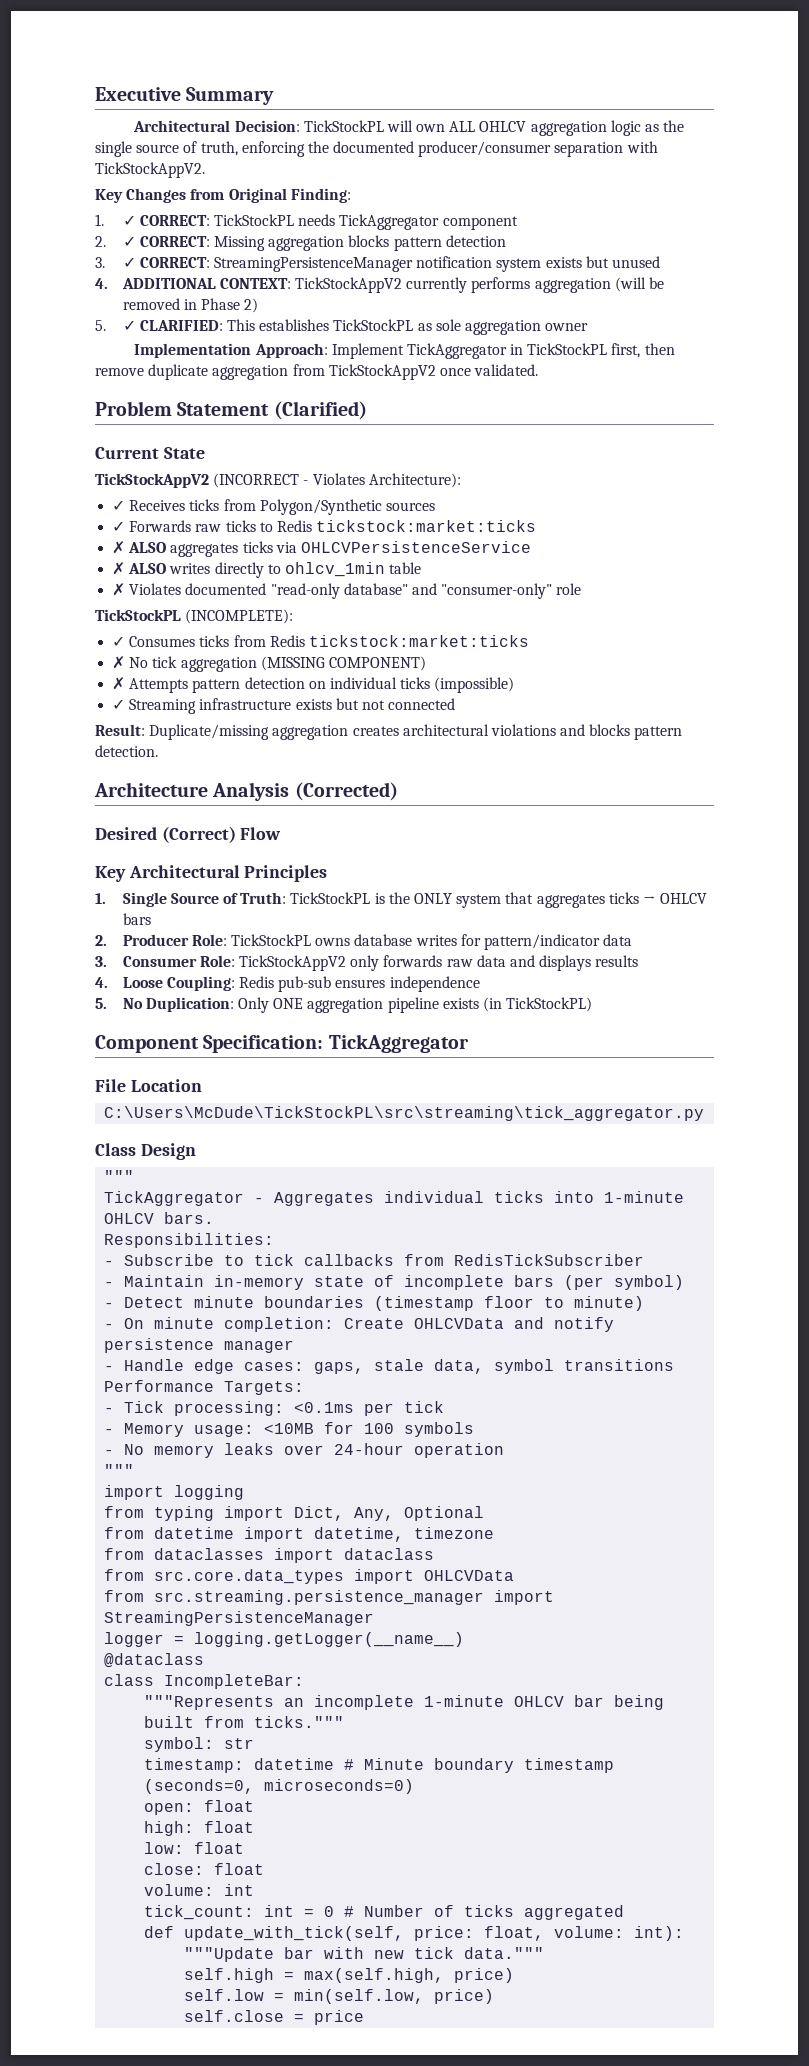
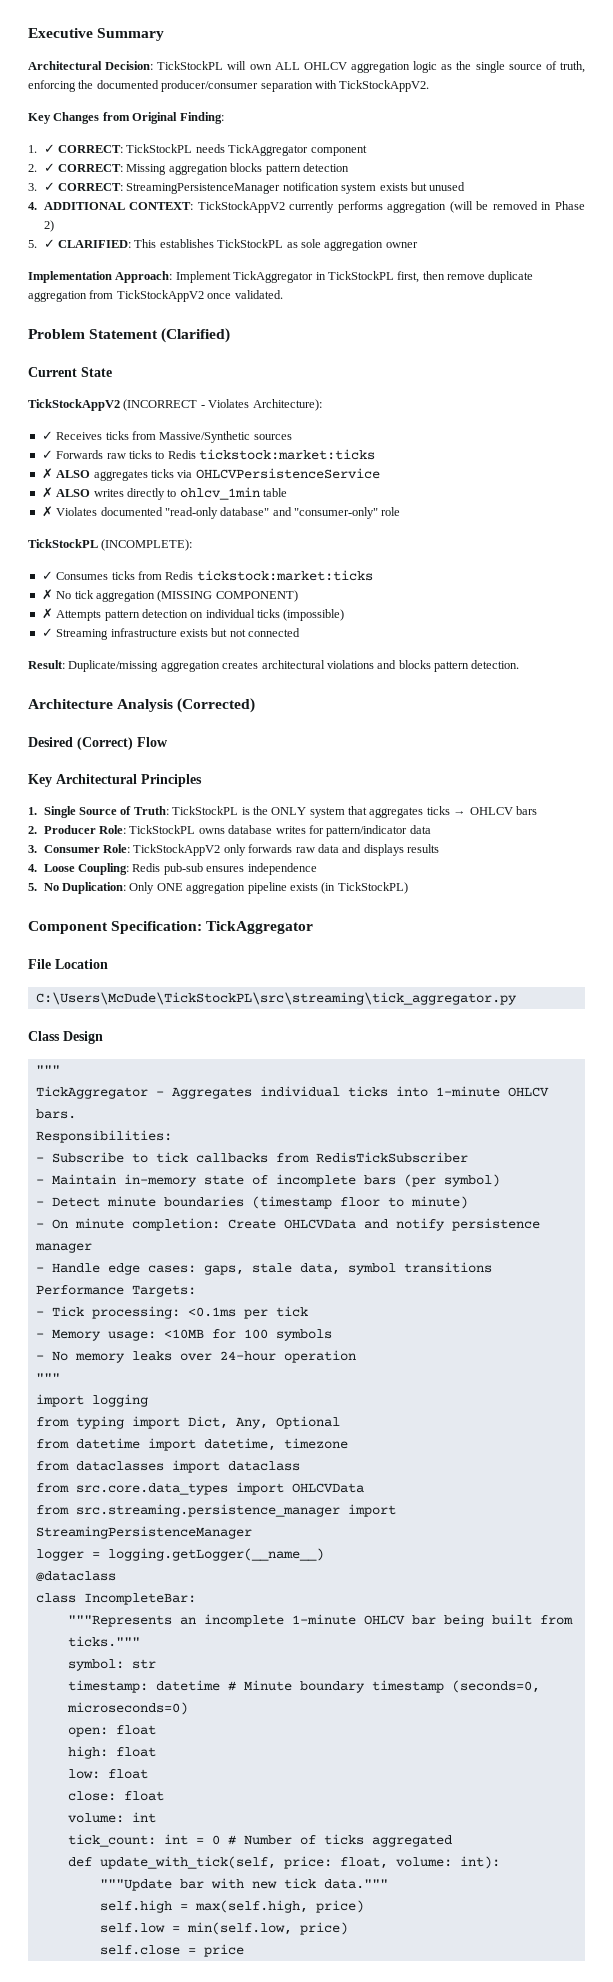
- ✓ Receives ticks from Polygon/Synthetic sources
+ ✓ Receives ticks from Massive/Synthetic sources

